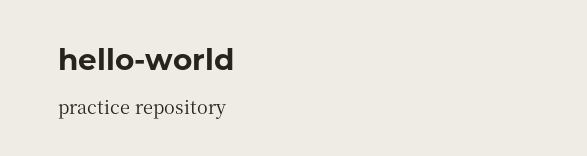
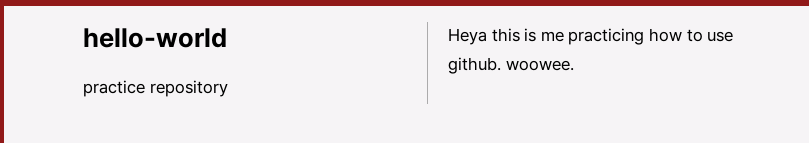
+ Heya this is me practicing how to use github. woowee.

